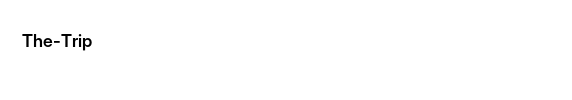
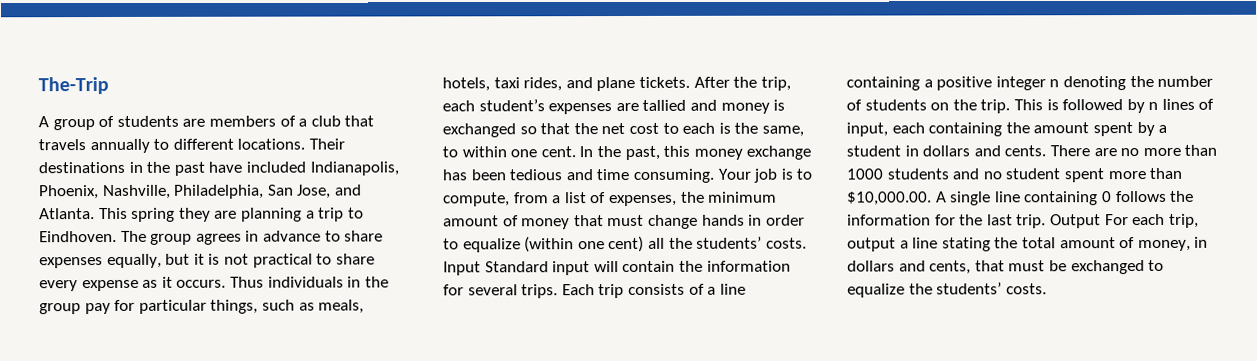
+ A group of students are members of a club that travels annually to different locations. Their destinations in the past have included Indianapolis, Phoenix, Nashville, Philadelphia, San Jose, and Atlanta. This spring they are planning a trip to Eindhoven. The group agrees in advance to share expenses equally, but it is not practical to share every expense as it occurs. Thus individuals in the group pay for particular things, such as meals, hotels, taxi rides, and plane tickets. After the trip, each student’s expenses are tallied and money is exchanged so that the net cost to each is the same, to within one cent. In the past, this money exchange has been tedious and time consuming. Your job is to compute, from a list of expenses, the minimum amount of money that must change hands in order to equalize (within one cent) all the students’ costs. Input Standard input will contain the information for several trips. Each trip consists of a line containing a positive integer n denoting the number of students on the trip. This is followed by n lines of input, each containing the amount spent by a student in dollars and cents. There are no more than 1000 students and no student spent more than $10,000.00. A single line containing 0 follows the information for the last trip. Output For each trip, output a line stating the total amount of money, in dollars and cents, that must be exchanged to equalize the students’ costs.

